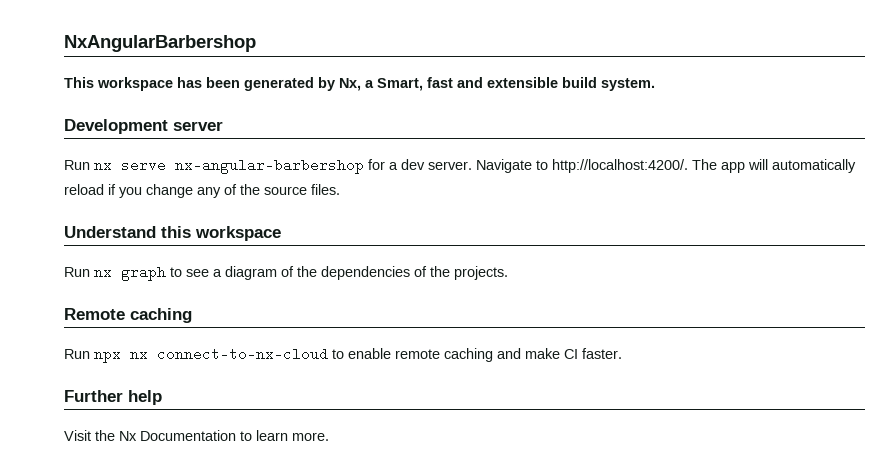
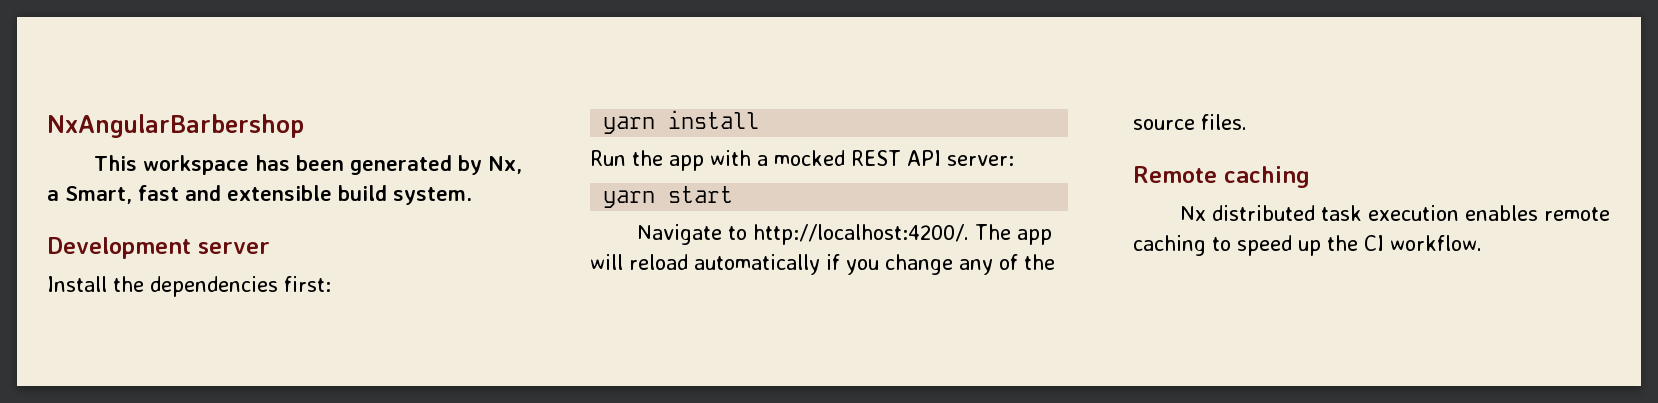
- Run nx serve nx-angular-barbershop for a dev server. Navigate to http://localhost:4200/.
+ Install the dependencies first:
+ yarn install
+ Run the app with a mocked REST API server:
+ yarn start
+ Navigate to http://localhost:4200/.
- The app will automatically reload if you change any of the source files.
+ The app will reload automatically if you change any of the source files.
- Understand this workspace
- Run nx graph to see a diagram of the dependencies of the projects.
  Remote caching
- Run npx nx connect-to-nx-cloud to enable remote caching and make CI faster.
- Further help
- Visit the Nx Documentation to learn more.
+ Nx distributed task execution enables remote caching to speed up the CI workflow.

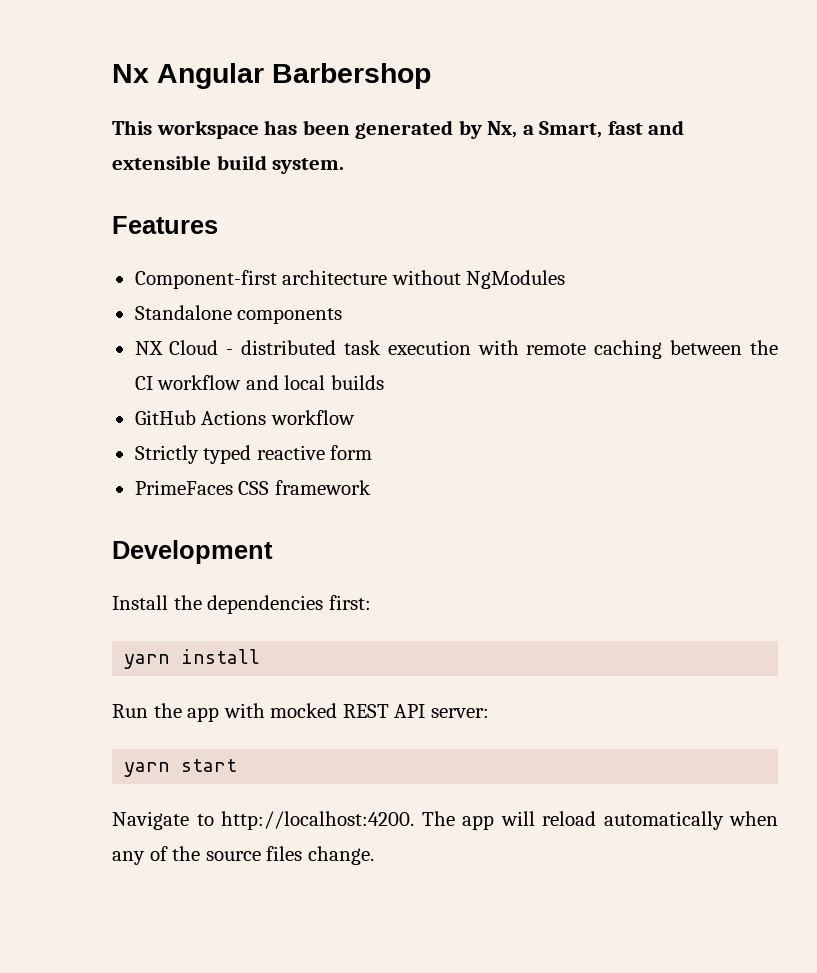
- NxAngularBarbershop
+ Nx Angular Barbershop
+ Features
+ Component-first architecture without NgModules
+ Standalone components
+ NX Cloud - distributed task execution with remote caching between the CI workflow and local builds
+ GitHub Actions workflow
+ Strictly typed reactive form
+ PrimeFaces CSS framework
- Development server
+ Development
- Run the app with a mocked REST API server:
+ Run the app with mocked REST API server:
- Navigate to http://localhost:4200/.
+ Navigate to http://localhost:4200.
- The app will reload automatically if you change any of the source files.
- Remote caching
- Nx distributed task execution enables remote caching to speed up the CI workflow.
+ The app will reload automatically when any of the source files change.

